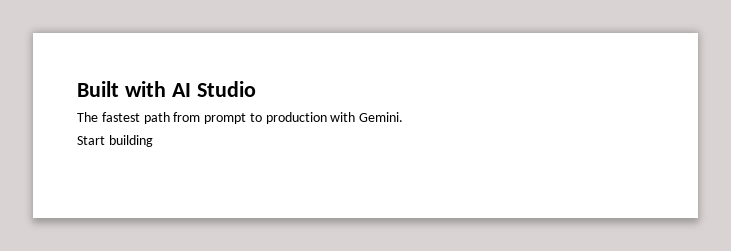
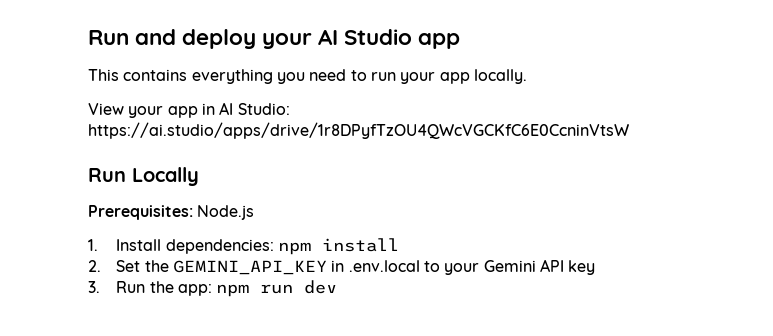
- Built with AI Studio
- The fastest path from prompt to production with Gemini.
- Start building
+ Run and deploy your AI Studio app
+ This contains everything you need to run your app locally.
+ View your app in AI Studio: https://ai.studio/apps/drive/1r8DPyfTzOU4QWcVGCKfC6E0CcninVtsW
+ Run Locally
+ Prerequisites: Node.js
+ 1. Install dependencies: npm install
+ 2. Set the GEMINI_API_KEY in .env.local to your Gemini API key
+ 3. Run the app: npm run dev

